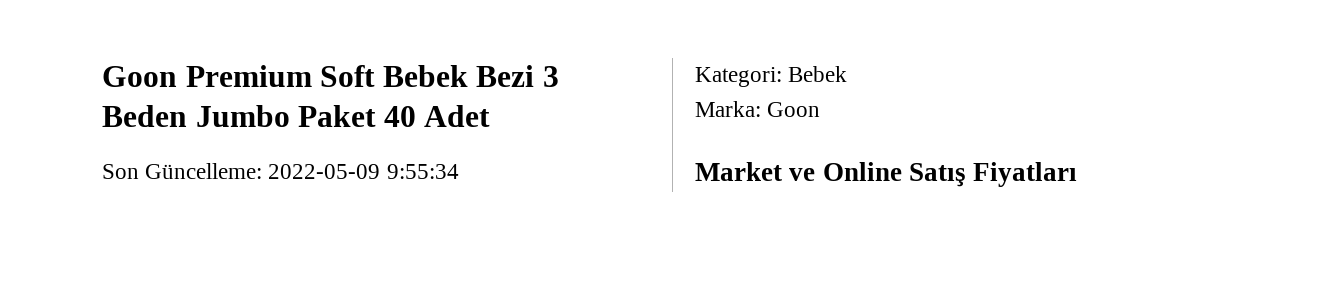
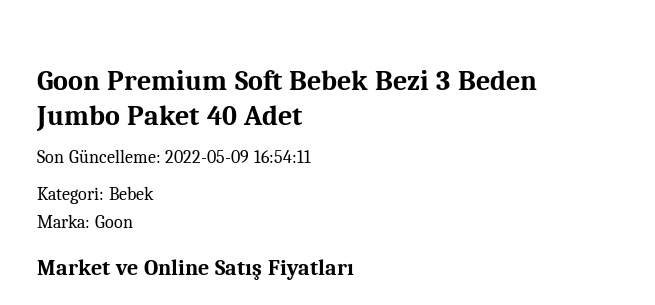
- Son Güncelleme: 2022-05-09 9:55:34
+ Son Güncelleme: 2022-05-09 16:54:11

